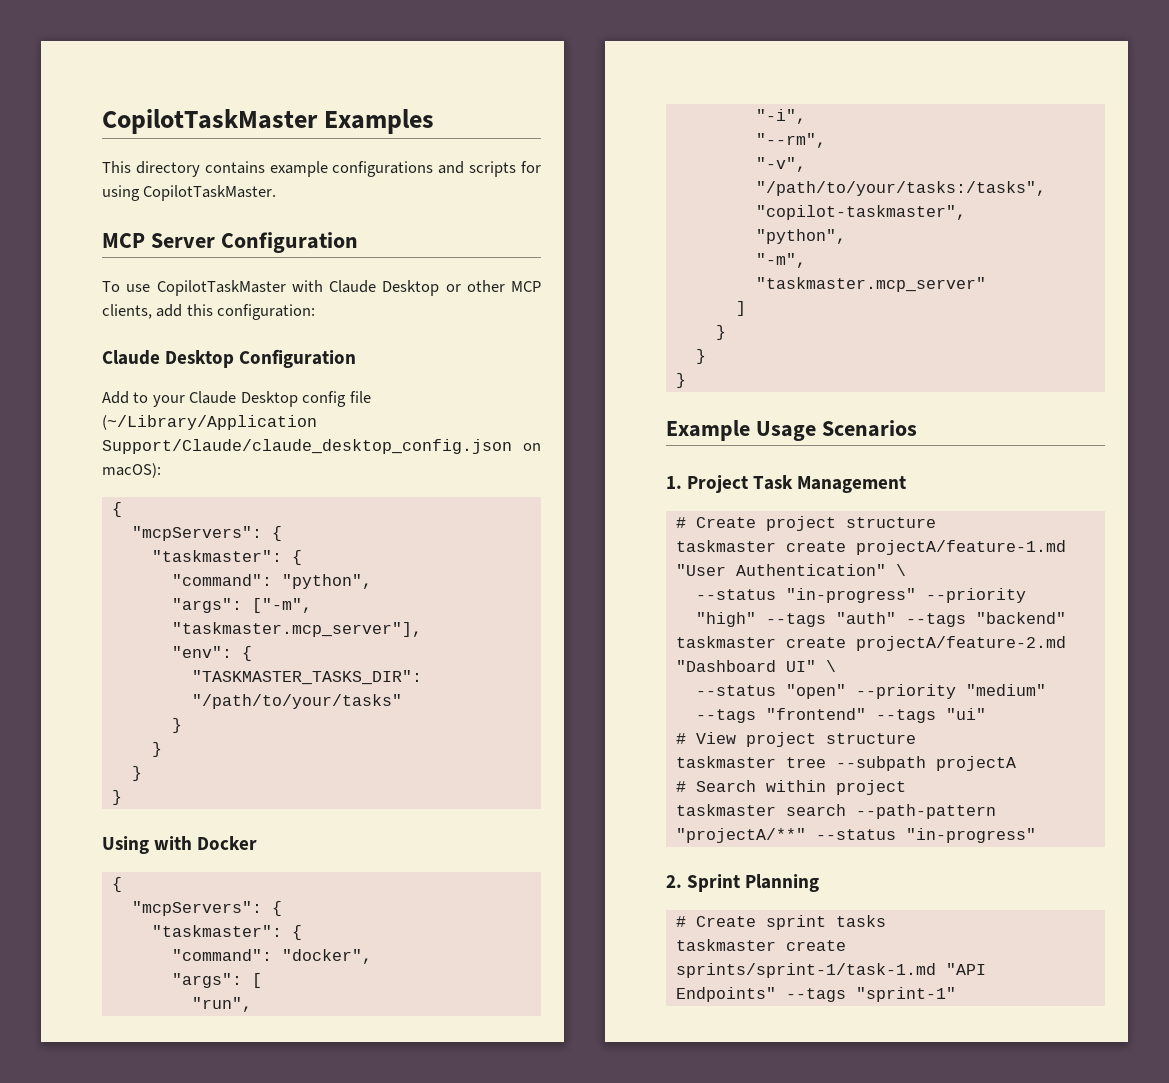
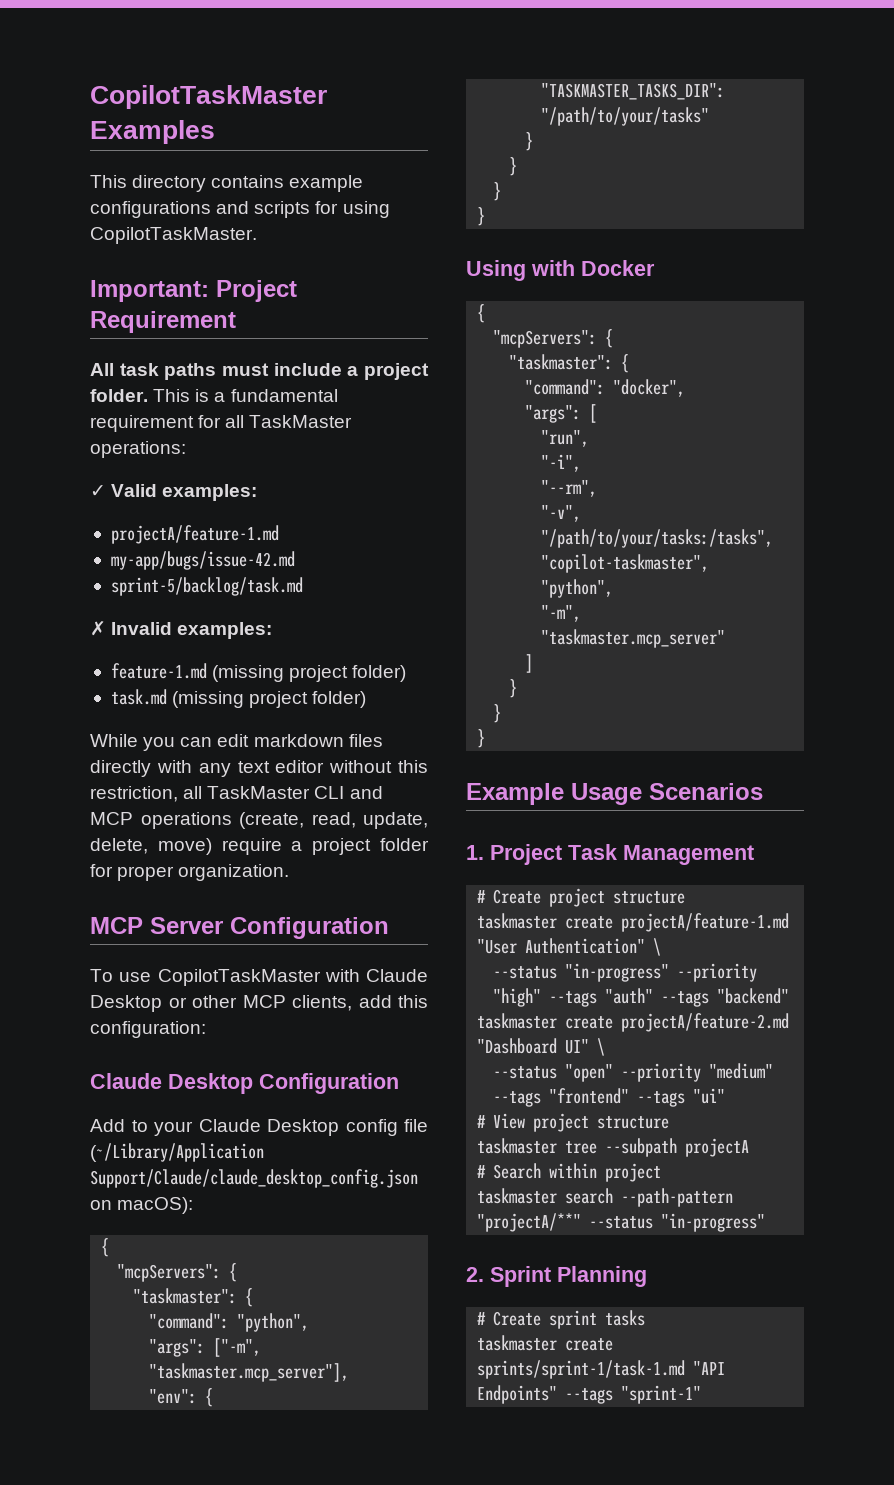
+ Important: Project Requirement
+ All task paths must include a project folder. This is a fundamental requirement for all TaskMaster operations:
+ ✓ Valid examples:
+ projectA/feature-1.md
+ my-app/bugs/issue-42.md
+ sprint-5/backlog/task.md
+ ✗ Invalid examples:
+ feature-1.md (missing project folder)
+ task.md (missing project folder)
+ While you can edit markdown files directly with any text editor without this restriction, all TaskMaster CLI and MCP operations (create, read, update, delete, move) require a project folder for proper organization.

